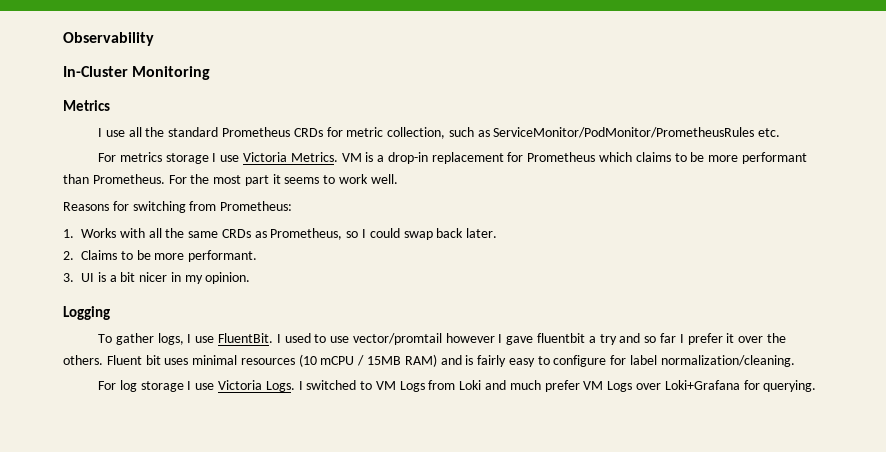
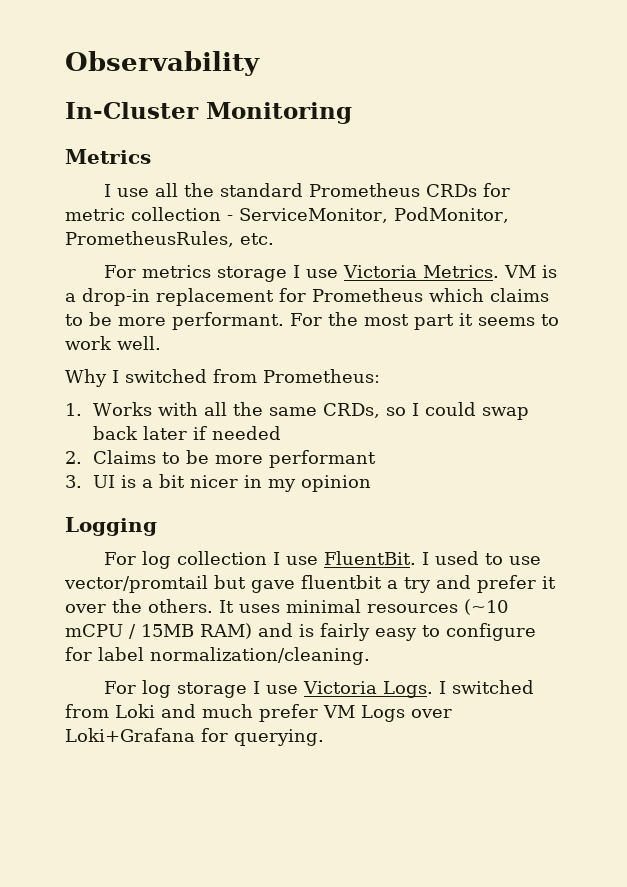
- I use all the standard Prometheus CRDs for metric collection, such as ServiceMonitor/PodMonitor/PrometheusRules etc.
+ I use all the standard Prometheus CRDs for metric collection - ServiceMonitor, PodMonitor, PrometheusRules, etc.
- VM is a drop-in replacement for Prometheus which claims to be more performant than Prometheus.
+ VM is a drop-in replacement for Prometheus which claims to be more performant.
- Reasons for switching from Prometheus:
+ Why I switched from Prometheus:
- 1. Works with all the same CRDs as Prometheus, so I could swap back later.
+ 1. Works with all the same CRDs, so I could swap back later if needed
- 2. Claims to be more performant.
+ 2. Claims to be more performant
- 3. UI is a bit nicer in my opinion.
+ 3. UI is a bit nicer in my opinion
- To gather logs, I use FluentBit.
+ For log collection I use FluentBit.
- I used to use vector/promtail however I gave fluentbit a try and so far I prefer it over the others.
+ I used to use vector/promtail but gave fluentbit a try and prefer it over the others.
- Fluent bit uses minimal resources (10 mCPU / 15MB RAM) and is fairly easy to configure for label normalization/cleaning.
+ It uses minimal resources (~10 mCPU / 15MB RAM) and is fairly easy to configure for label normalization/cleaning.
- I switched to VM Logs from Loki and much prefer VM Logs over Loki+Grafana for querying.
+ I switched from Loki and much prefer VM Logs over Loki+Grafana for querying.

